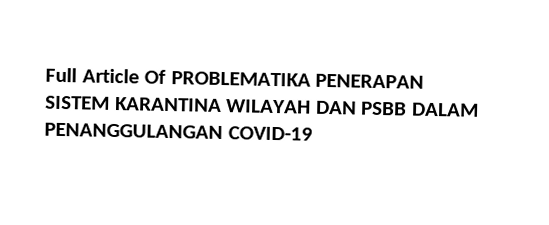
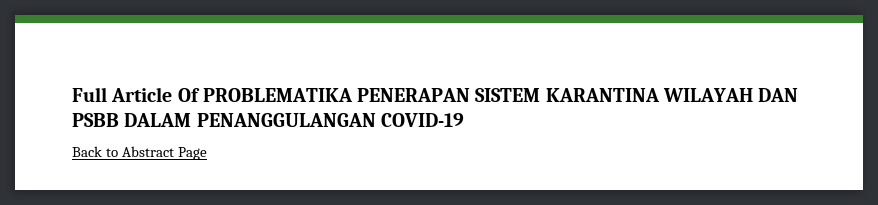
+ Back to Abstract Page

